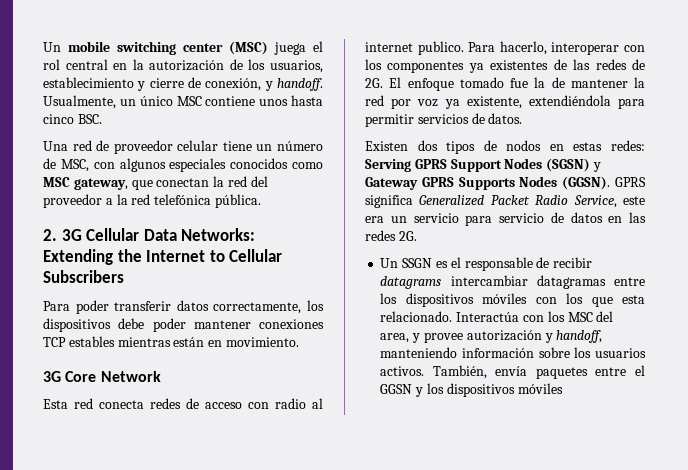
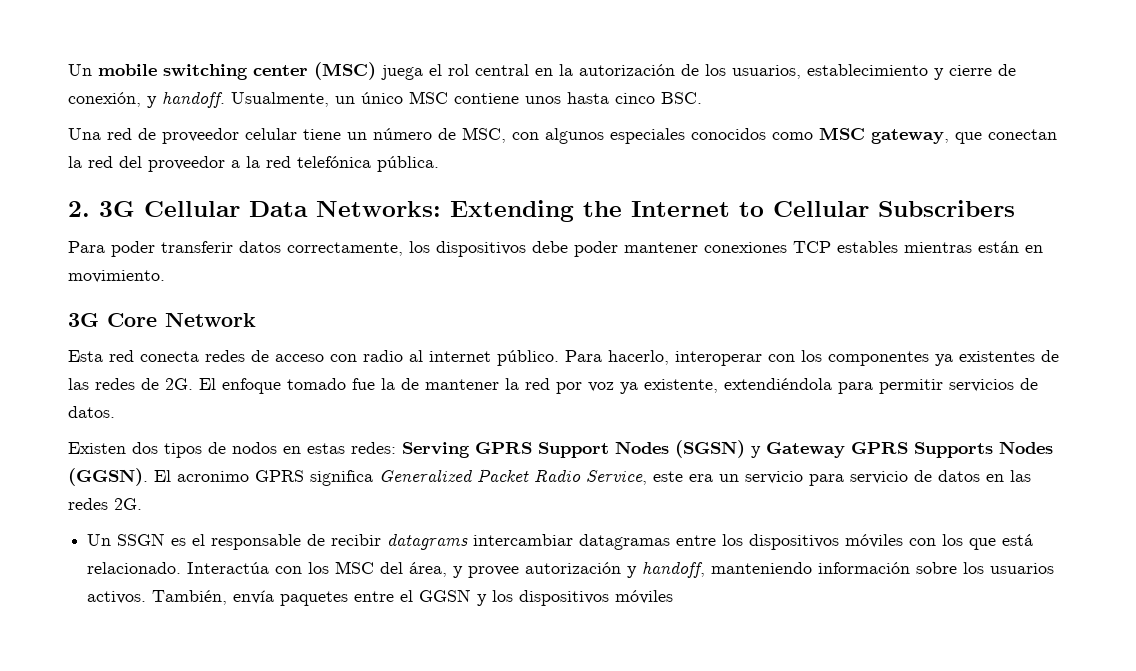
- Esta red conecta redes de acceso con radio al internet publico.
+ Esta red conecta redes de acceso con radio al internet público.
- GPRS significa Generalized Packet Radio Service, este era un servicio para servicio de datos en las redes 2G.
+ El acronimo GPRS significa Generalized Packet Radio Service, este era un servicio para servicio de datos en las redes 2G.
- Un SSGN es el responsable de recibir datagrams intercambiar datagramas entre los dispositivos móviles con los que esta relacionado.
+ Un SSGN es el responsable de recibir datagrams intercambiar datagramas entre los dispositivos móviles con los que está relacionado.
- Interactúa con los MSC del area, y provee autorización y handoff, manteniendo información sobre los usuarios activos.
+ Interactúa con los MSC del área, y provee autorización y handoff, manteniendo información sobre los usuarios activos.

